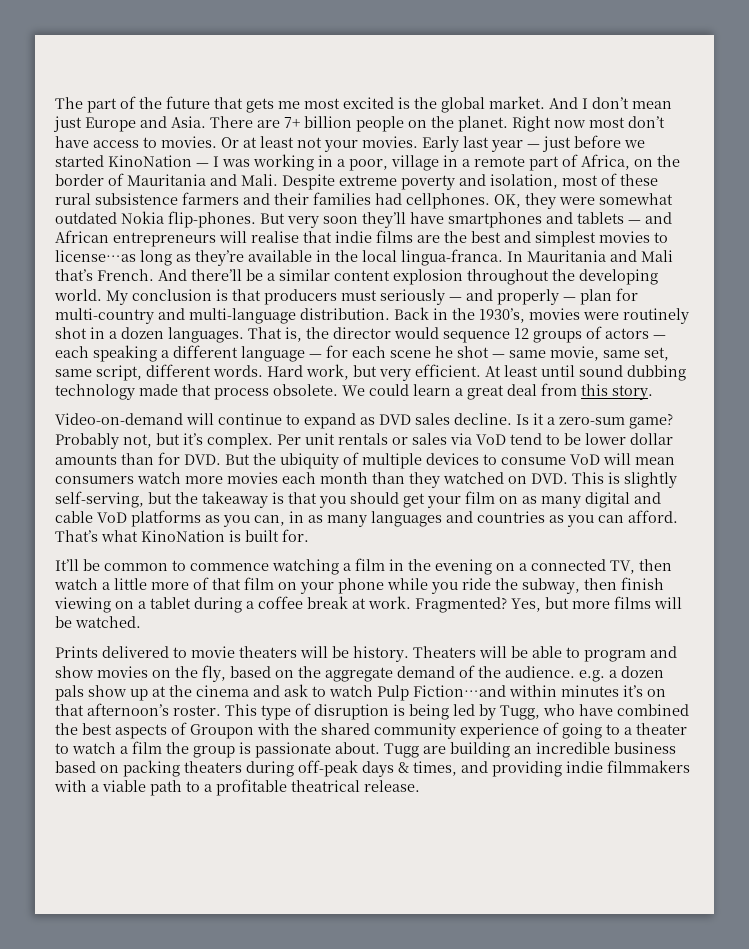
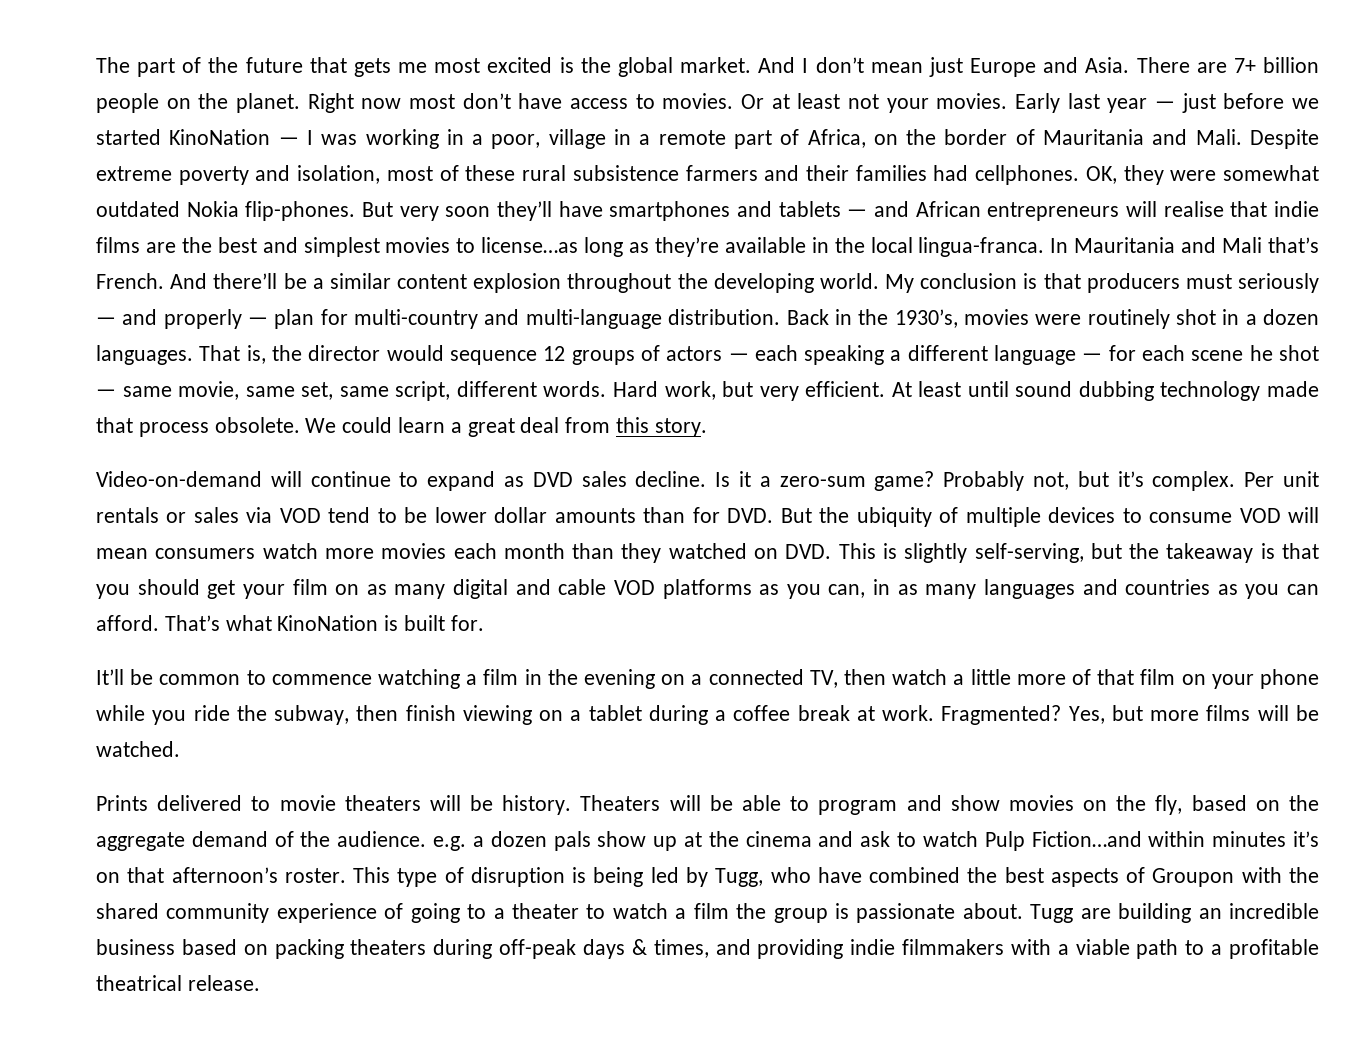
- Per unit rentals or sales via VoD tend to be lower dollar amounts than for DVD. But the ubiquity of multiple devices to consume VoD will mean consumers watch more movies each month than they watched on DVD. This is slightly self-serving, but the takeaway is that you should get your film on as many digital and cable VoD platforms as you can, in as many languages and countries as you can afford.
+ Per unit rentals or sales via VOD tend to be lower dollar amounts than for DVD. But the ubiquity of multiple devices to consume VOD will mean consumers watch more movies each month than they watched on DVD. This is slightly self-serving, but the takeaway is that you should get your film on as many digital and cable VOD platforms as you can, in as many languages and countries as you can afford.

